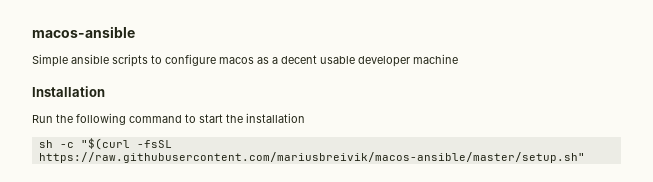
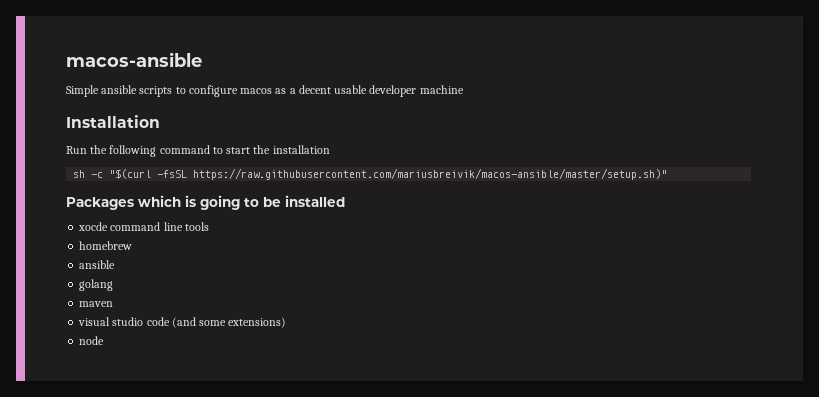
- sh -c "$(curl -fsSL https://raw.githubusercontent.com/mariusbreivik/macos-ansible/master/setup.sh"
+ sh -c "$(curl -fsSL https://raw.githubusercontent.com/mariusbreivik/macos-ansible/master/setup.sh)"
+ Packages which is going to be installed
+ xocde command line tools
+ homebrew
+ ansible
+ golang
+ maven
+ visual studio code (and some extensions)
+ node

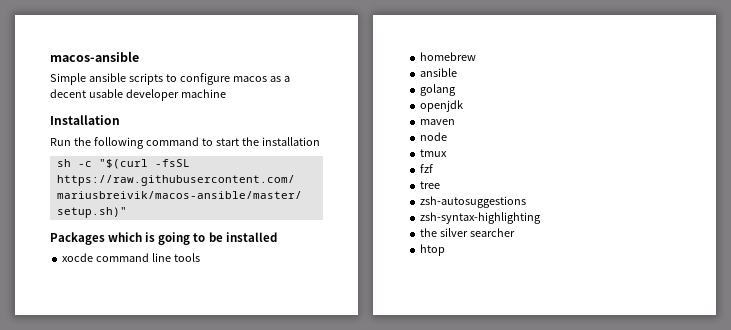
+ openjdk
- visual studio code (and some extensions)
  node
+ tmux
+ fzf
+ tree
+ zsh-autosuggestions
+ zsh-syntax-highlighting
+ the silver searcher
+ htop

